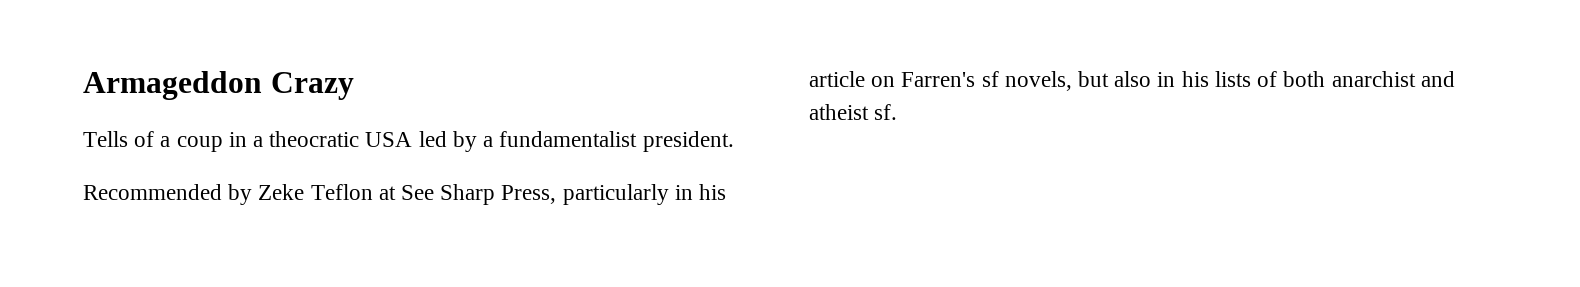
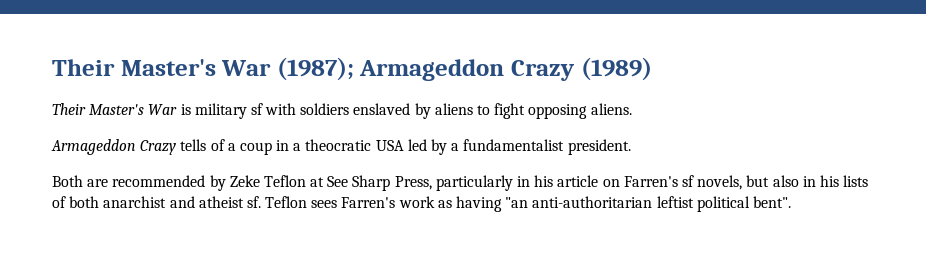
- Armageddon Crazy
- Tells of a coup in a theocratic USA led by a fundamentalist president.
+ Their Master's War (1987); Armageddon Crazy (1989)
+ Their Master's War is military sf with soldiers enslaved by aliens to fight opposing aliens.
+ Armageddon Crazy tells of a coup in a theocratic USA led by a fundamentalist president.
- Recommended by Zeke Teflon at See Sharp Press, particularly in his article on Farren's sf novels, but also in his lists of both anarchist and atheist sf.
+ Both are recommended by Zeke Teflon at See Sharp Press, particularly in his article on Farren's sf novels, but also in his lists of both anarchist and atheist sf.
+ Teflon sees Farren's work as having "an anti-authoritarian leftist political bent".

